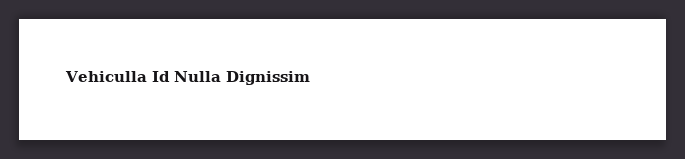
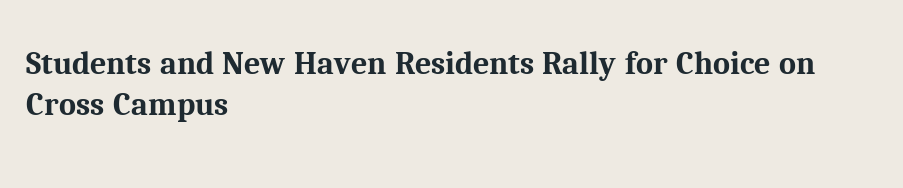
- Vehiculla Id Nulla Dignissim
+ Students and New Haven Residents Rally for Choice on Cross Campus

